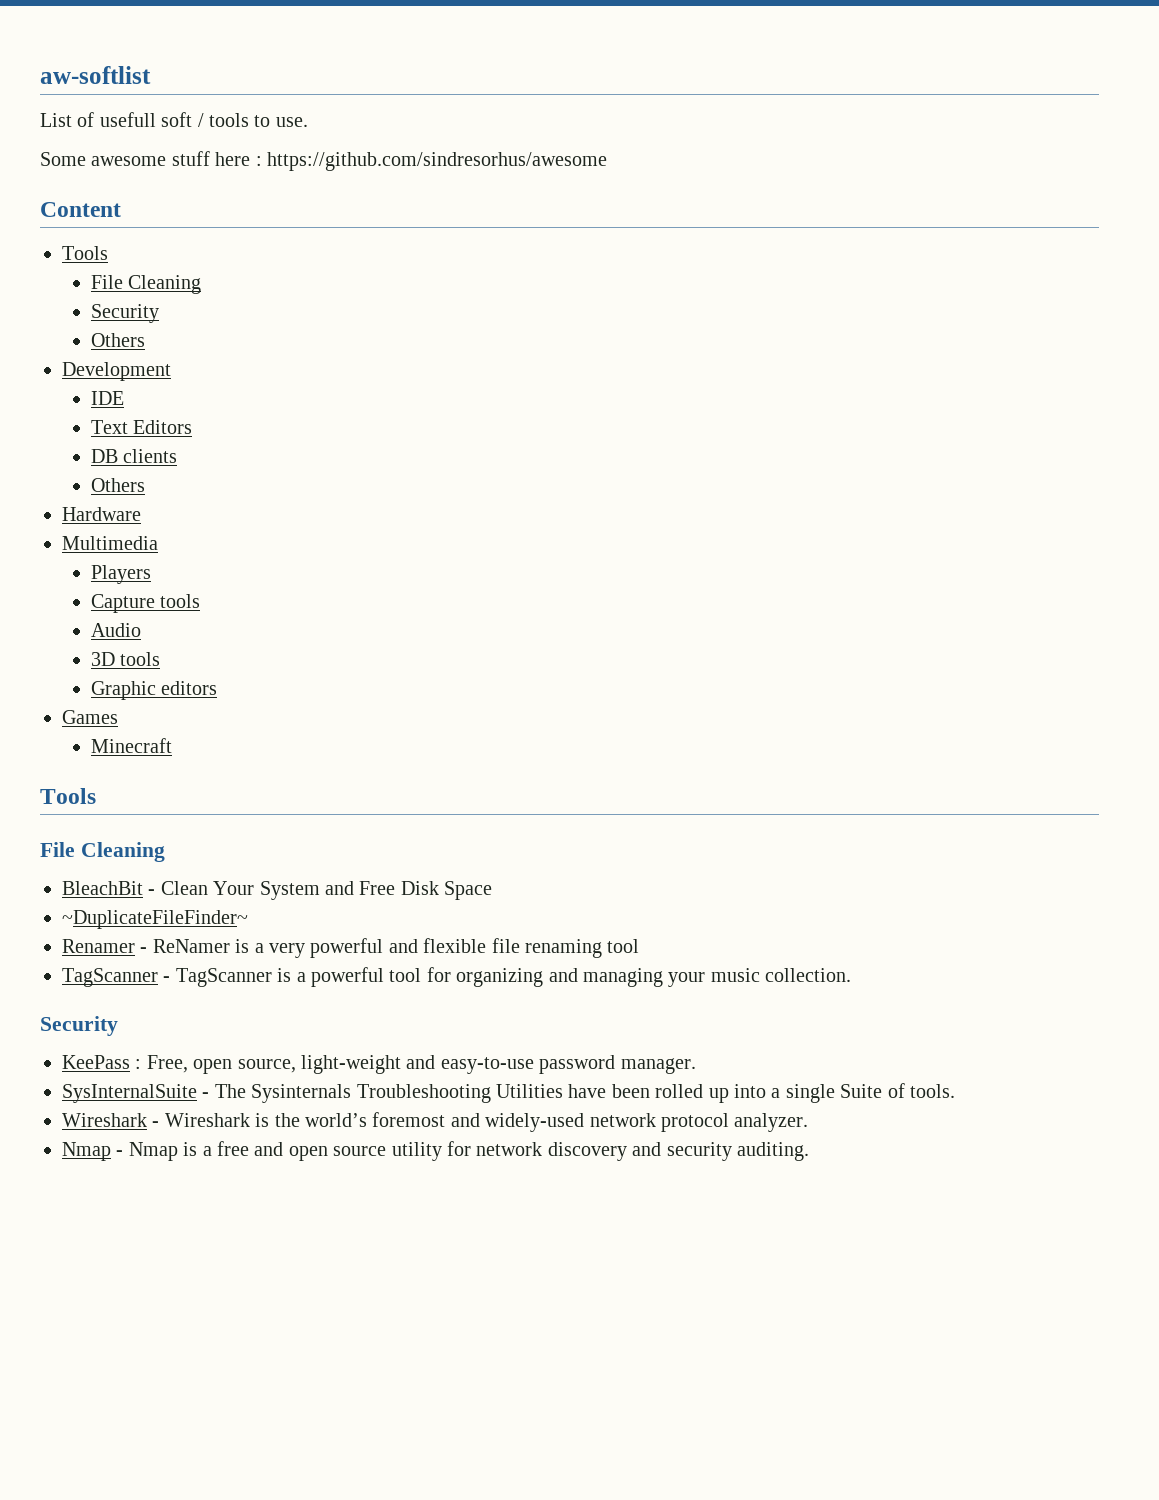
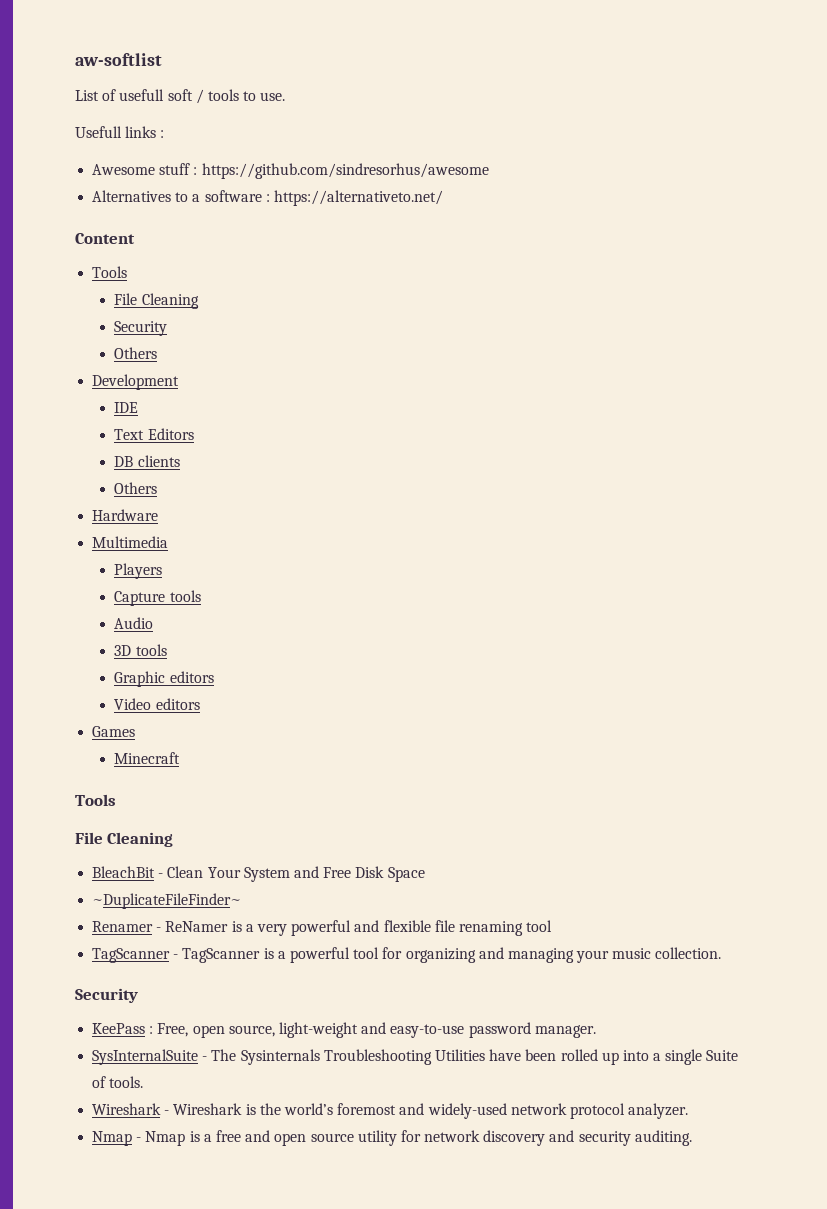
- Some awesome stuff here : https://github.com/sindresorhus/awesome
+ Usefull links :
+ Awesome stuff : https://github.com/sindresorhus/awesome
+ Alternatives to a software : https://alternativeto.net/
+ Video editors

